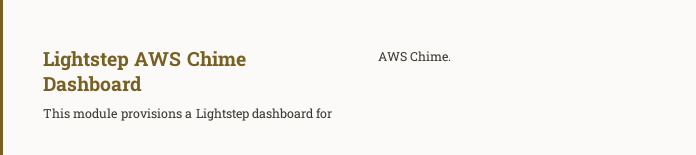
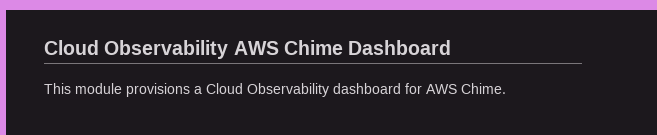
- Lightstep AWS Chime Dashboard
+ Cloud Observability AWS Chime Dashboard
- This module provisions a Lightstep dashboard for AWS Chime.
+ This module provisions a Cloud Observability dashboard for AWS Chime.

